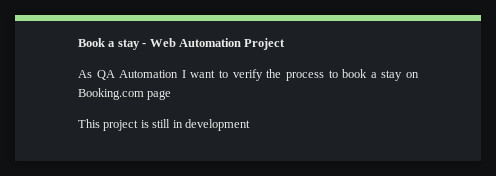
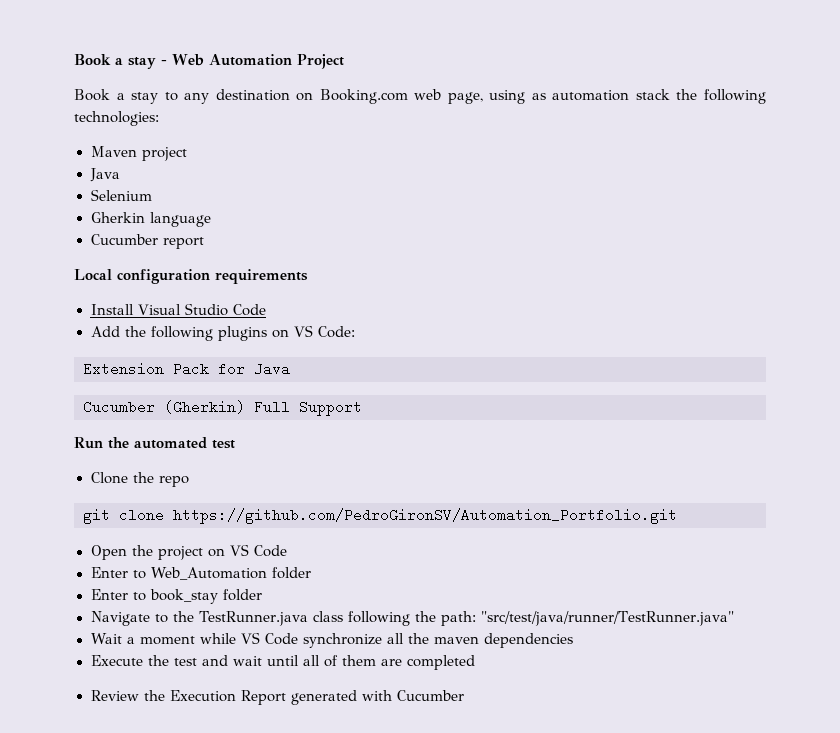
- As QA Automation I want to verify the process to book a stay on Booking.com page
- This project is still in development
+ Book a stay to any destination on Booking.com web page, using as automation stack the following technologies:
+ Maven project
+ Java
+ Selenium
+ Gherkin language
+ Cucumber report
+ Local configuration requirements
+ Install Visual Studio Code
+ Add the following plugins on VS Code:
+ Extension Pack for Java
+ Cucumber (Gherkin) Full Support
+ Run the automated test
+ Clone the repo
+ git clone https://github.com/PedroGironSV/Automation_Portfolio.git
+ Open the project on VS Code
+ Enter to Web_Automation folder
+ Enter to book_stay folder
+ Navigate to the TestRunner.java class following the path: "src/test/java/runner/TestRunner.java"
+ Wait a moment while VS Code synchronize all the maven dependencies
+ Execute the test and wait until all of them are completed
+ Review the Execution Report generated with Cucumber

